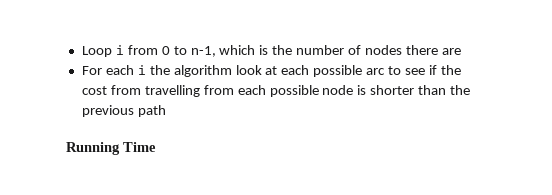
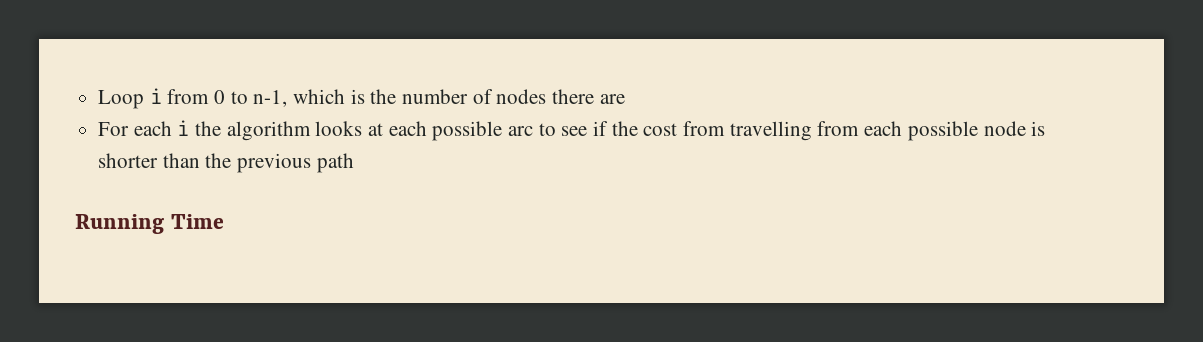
- For each i the algorithm look at each possible arc to see if the cost from travelling from each possible node is shorter than the previous path
+ For each i the algorithm looks at each possible arc to see if the cost from travelling from each possible node is shorter than the previous path

